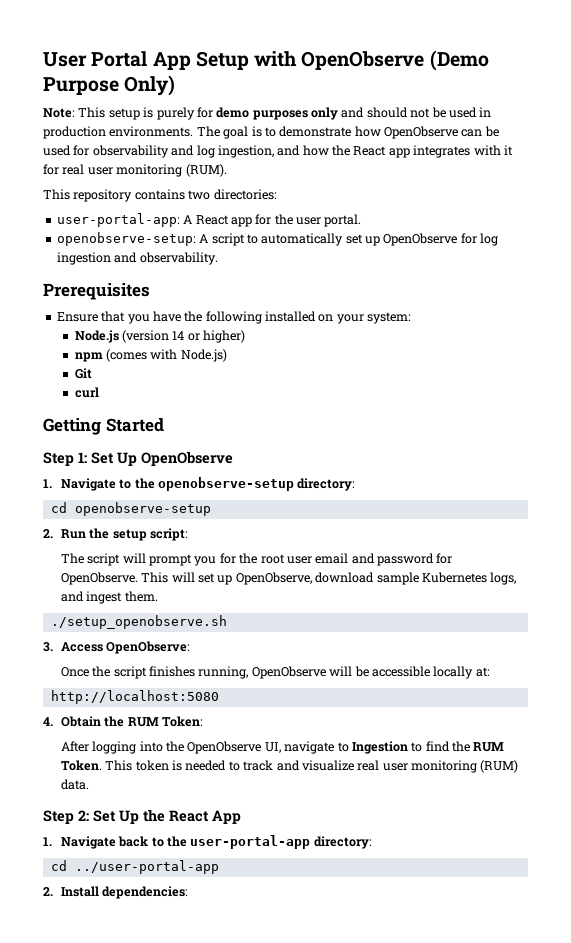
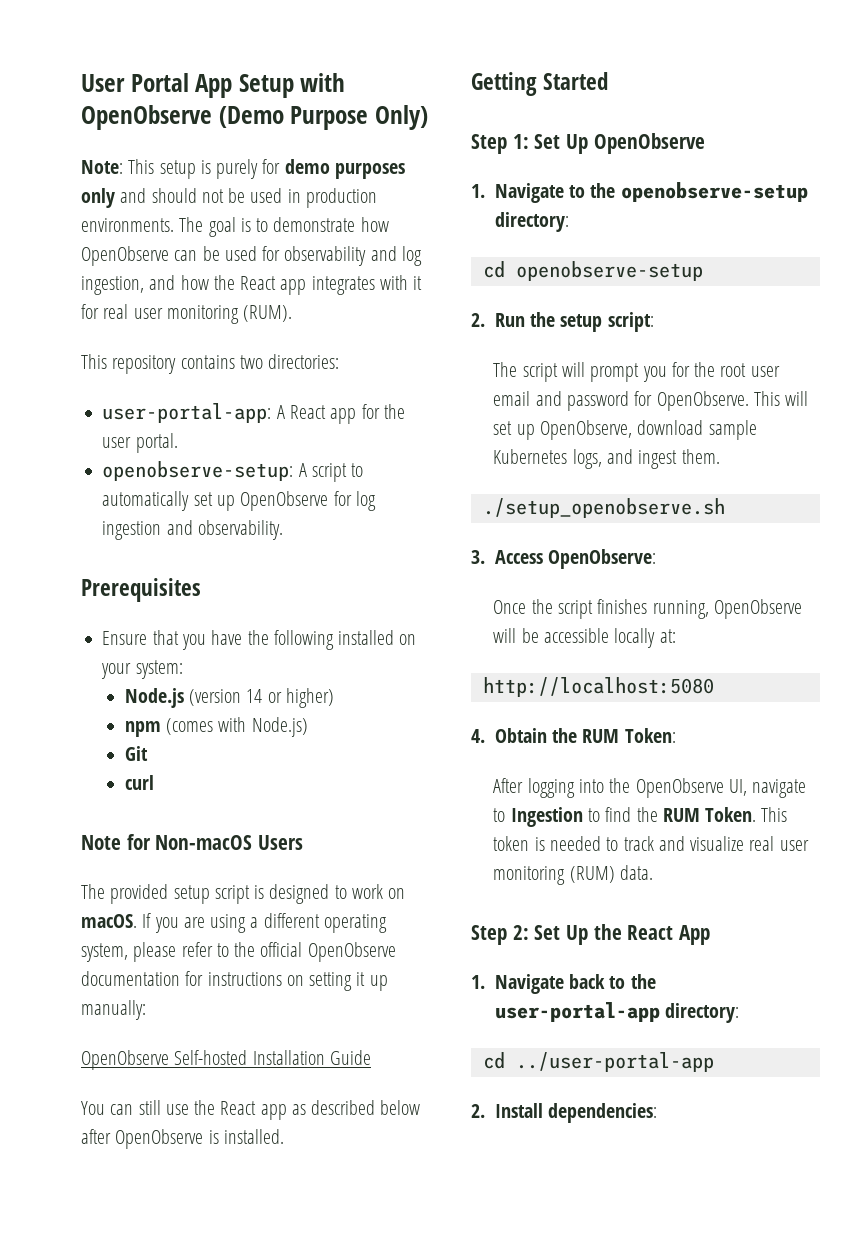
+ Note for Non-macOS Users
+ The provided setup script is designed to work on macOS. If you are using a different operating system, please refer to the official OpenObserve documentation for instructions on setting it up manually:
+ OpenObserve Self-hosted Installation Guide
+ You can still use the React app as described below after OpenObserve is installed.

